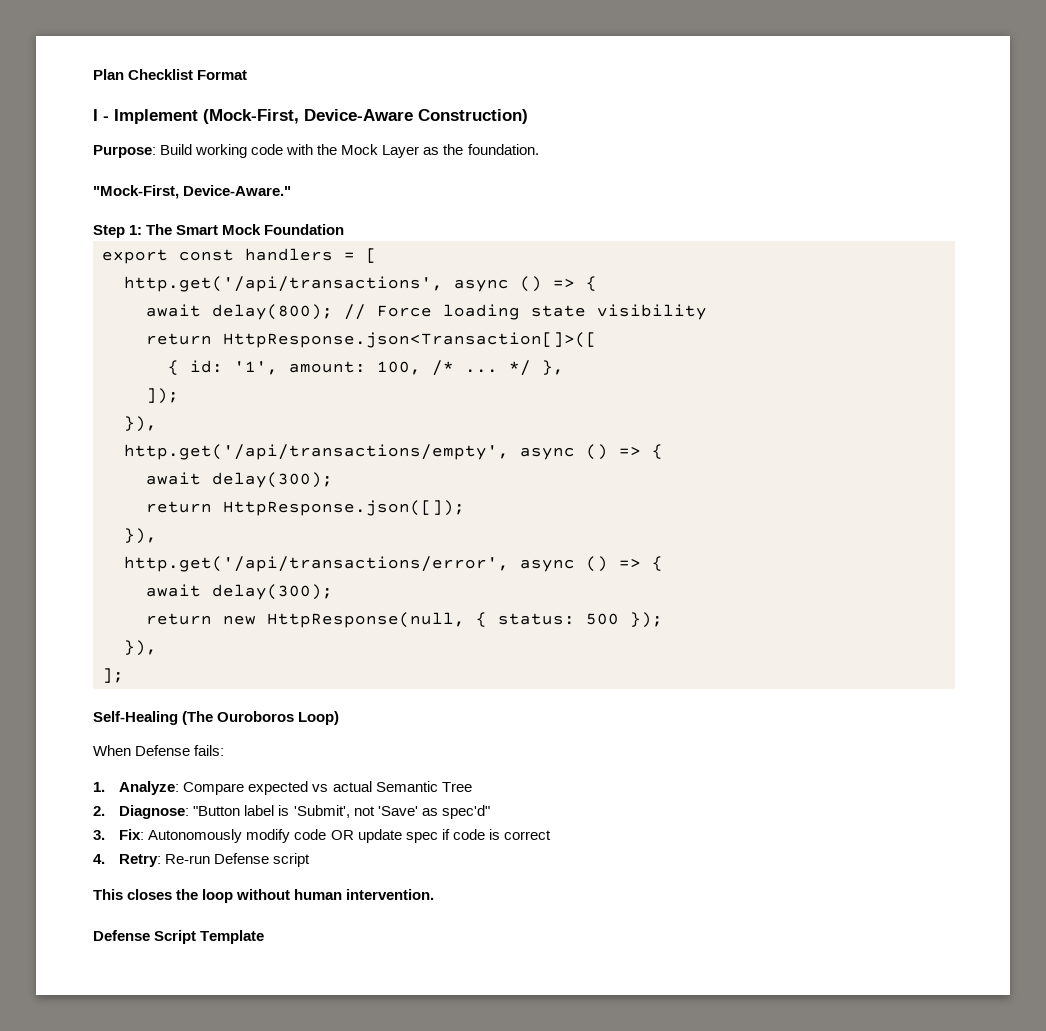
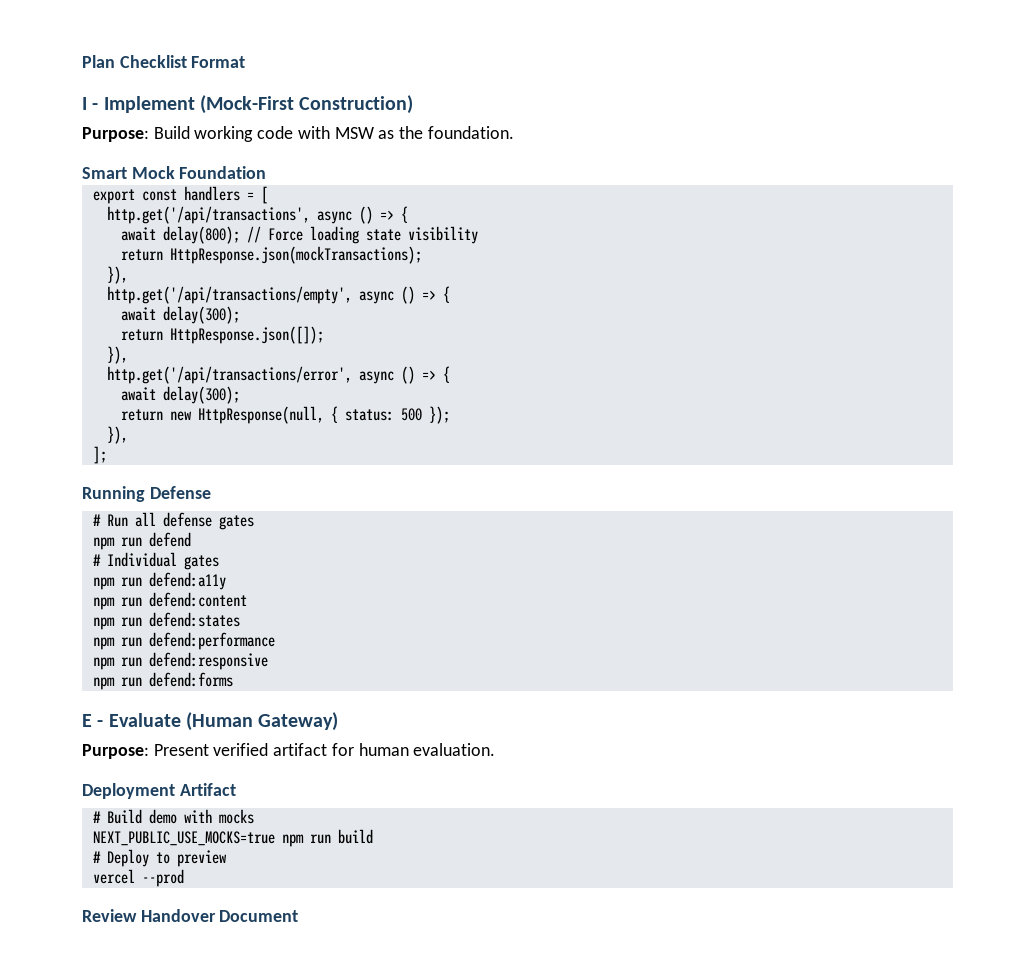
- I - Implement (Mock-First, Device-Aware Construction)
+ I - Implement (Mock-First Construction)
- Purpose: Build working code with the Mock Layer as the foundation.
+ Purpose: Build working code with MSW as the foundation.
- "Mock-First, Device-Aware."
- Step 1: The Smart Mock Foundation
+ Smart Mock Foundation
- return HttpResponse.json<Transaction[]>([
- { id: '1', amount: 100, /* ... */ },
- ]);
+ return HttpResponse.json(mockTransactions);
- Self-Healing (The Ouroboros Loop)
- When Defense fails:
- 1. Analyze: Compare expected vs actual Semantic Tree
- 2. Diagnose: "Button label is 'Submit', not 'Save' as spec'd"
- 3. Fix: Autonomously modify code OR update spec if code is correct
- 4. Retry: Re-run Defense script
- This closes the loop without human intervention.
- Defense Script Template
+ Running Defense
+ # Run all defense gates
+ npm run defend
+ # Individual gates
+ npm run defend:a11y
+ npm run defend:content
+ npm run defend:states
+ npm run defend:performance
+ npm run defend:responsive
+ npm run defend:forms
+ E - Evaluate (Human Gateway)
+ Purpose: Present verified artifact for human evaluation.
+ Deployment Artifact
+ # Build demo with mocks
+ NEXT_PUBLIC_USE_MOCKS=true npm run build
+ # Deploy to preview
+ vercel --prod
+ Review Handover Document

